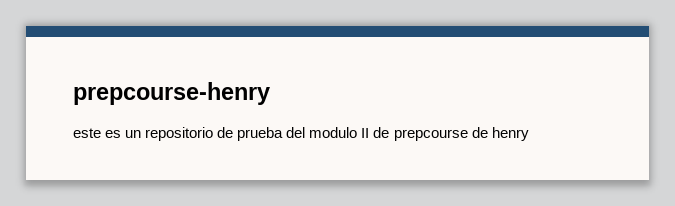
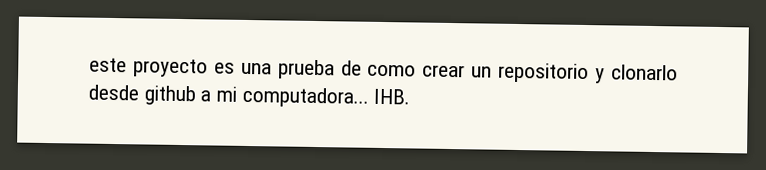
- prepcourse-henry
- este es un repositorio de prueba del modulo II de prepcourse de henry
+ este proyecto es una prueba de como crear un repositorio y clonarlo desde github a mi computadora... IHB.

